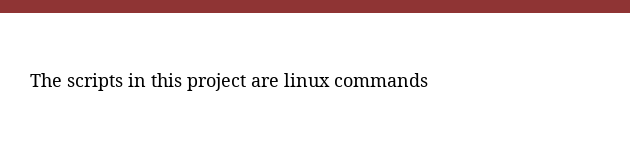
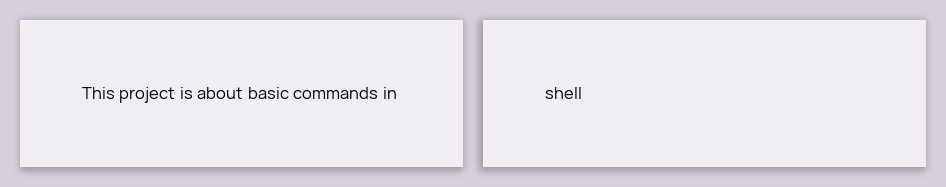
- The scripts in this project are linux commands
+ This project is about basic commands in shell

